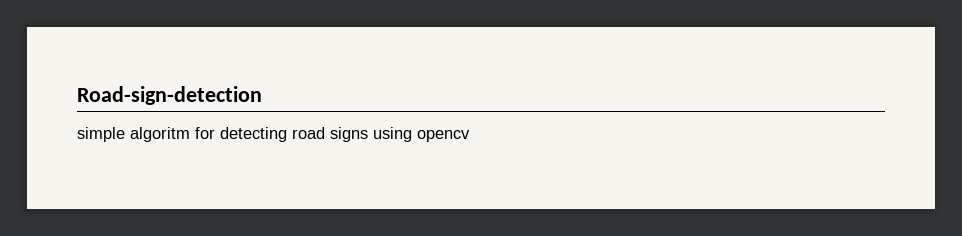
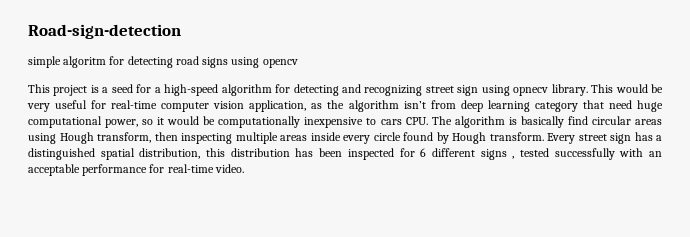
+ This project is a seed for a high-speed algorithm for detecting and recognizing street sign using opnecv library. This would be very useful for real-time computer vision application, as the algorithm isn’t from deep learning category that need huge computational power, so it would be computationally inexpensive to cars CPU. The algorithm is basically find circular areas using Hough transform, then inspecting multiple areas inside every circle found by Hough transform. Every street sign has a distinguished spatial distribution, this distribution has been inspected for 6 different signs , tested successfully with an acceptable performance for real-time video.

